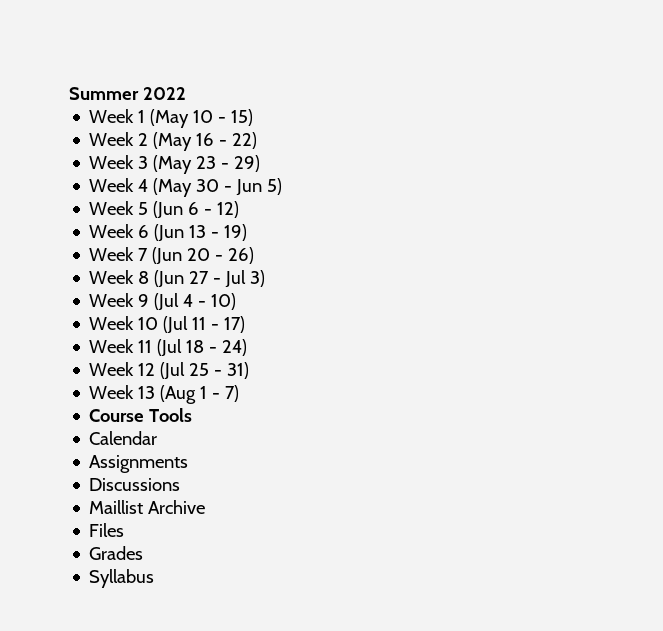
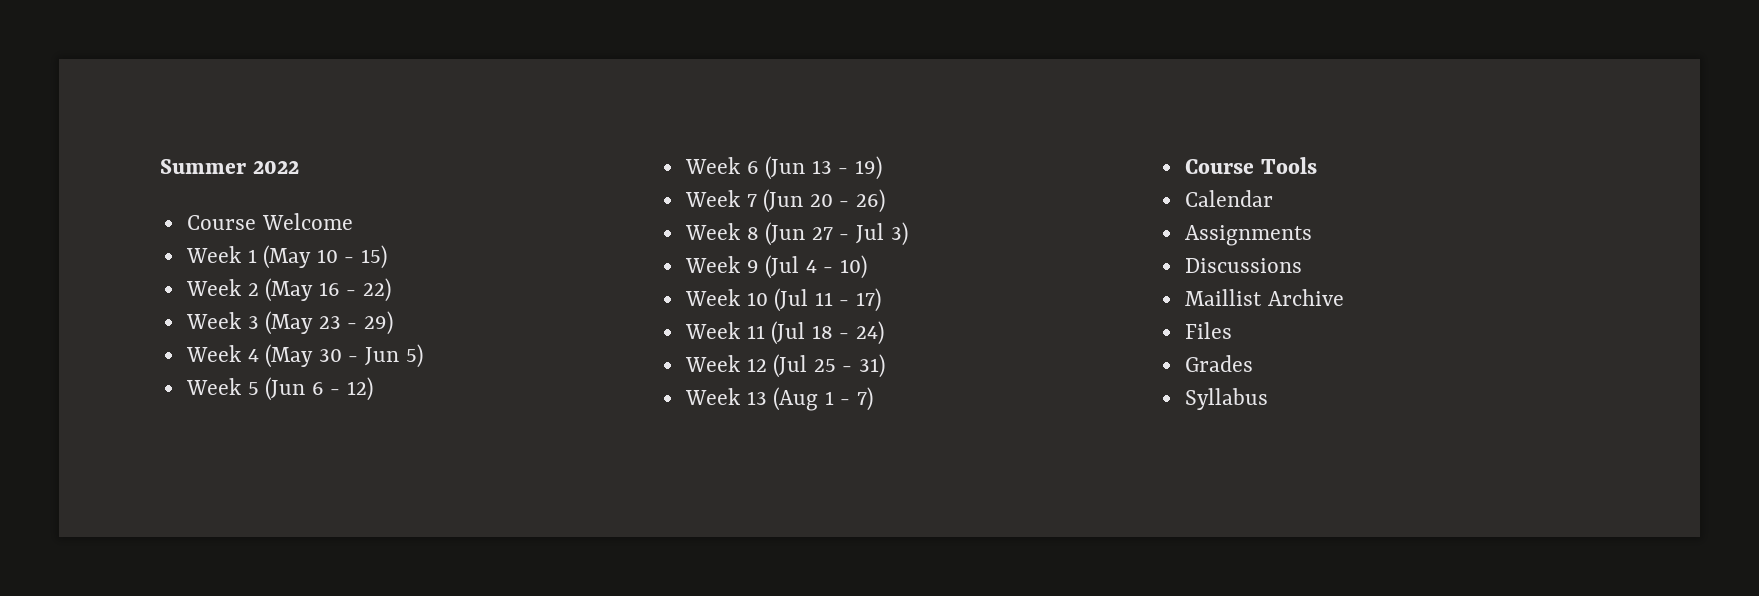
+ Course Welcome

